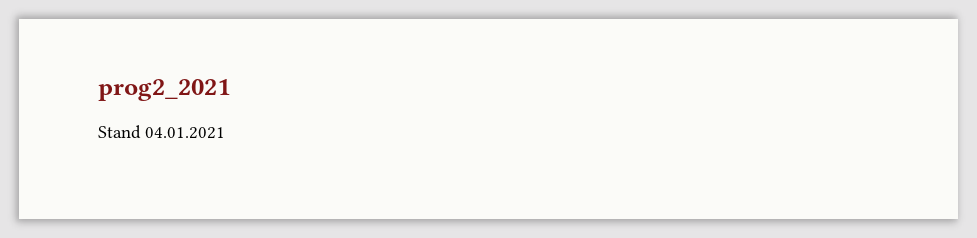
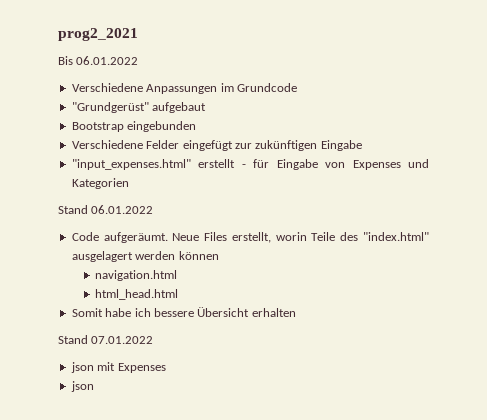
- Stand 04.01.2021
+ Bis 06.01.2022
+ Verschiedene Anpassungen im Grundcode
+ "Grundgerüst" aufgebaut
+ Bootstrap eingebunden
+ Verschiedene Felder eingefügt zur zukünftigen Eingabe
+ "input_expenses.html" erstellt - für Eingabe von Expenses und Kategorien
+ Stand 06.01.2022
+ Code aufgeräumt. Neue Files erstellt, worin Teile des "index.html" ausgelagert werden können
+ navigation.html
+ html_head.html
+ Somit habe ich bessere Übersicht erhalten
+ Stand 07.01.2022
+ json mit Expenses
+ json

